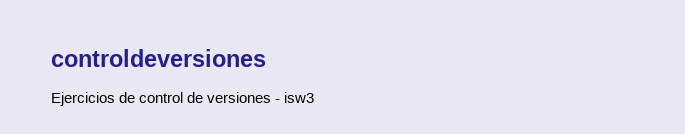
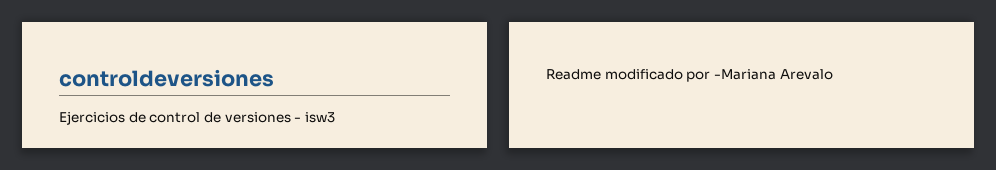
+ Readme modificado por -Mariana Arevalo

